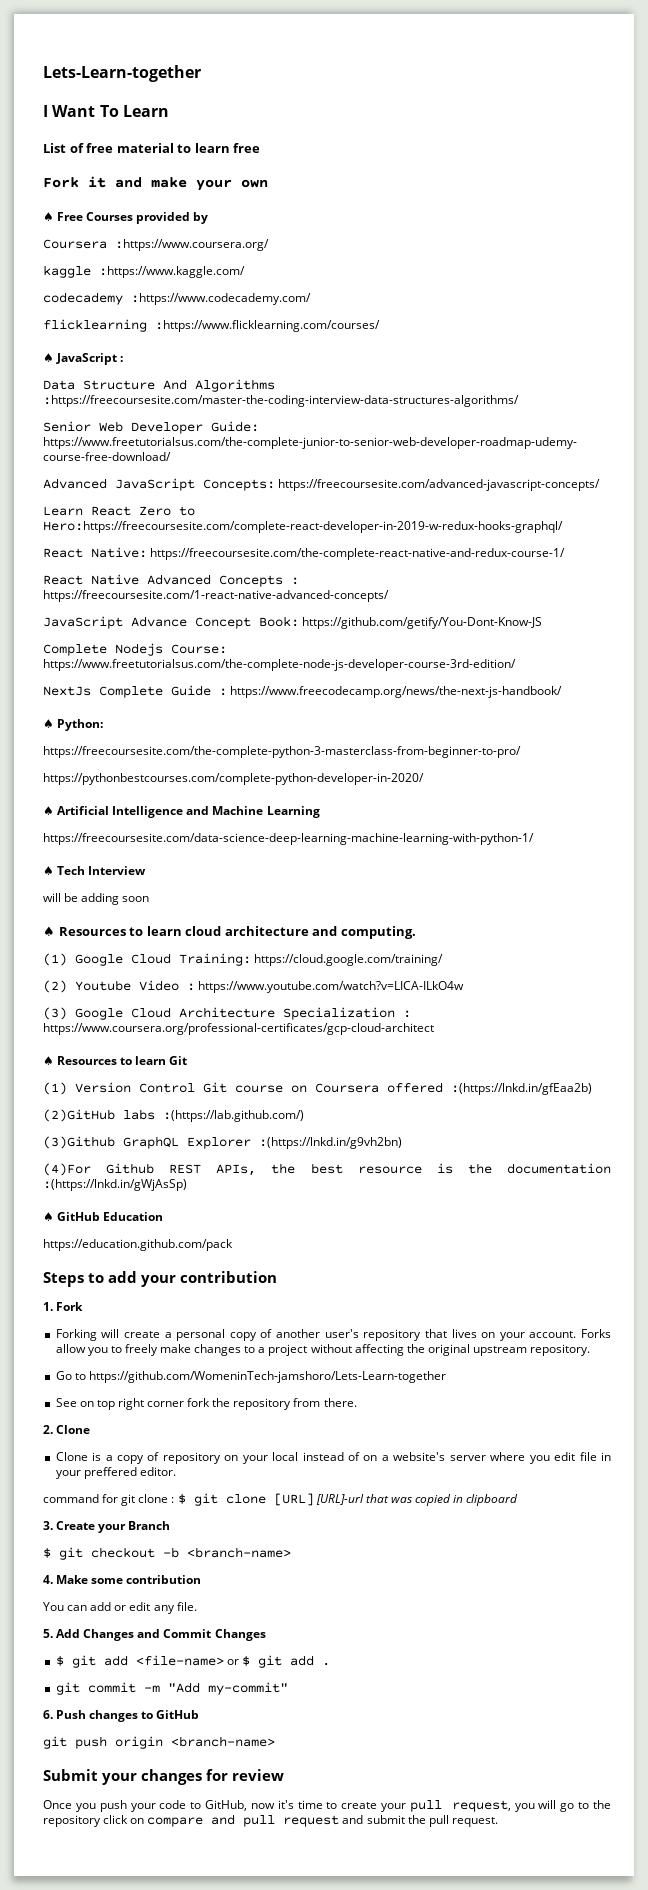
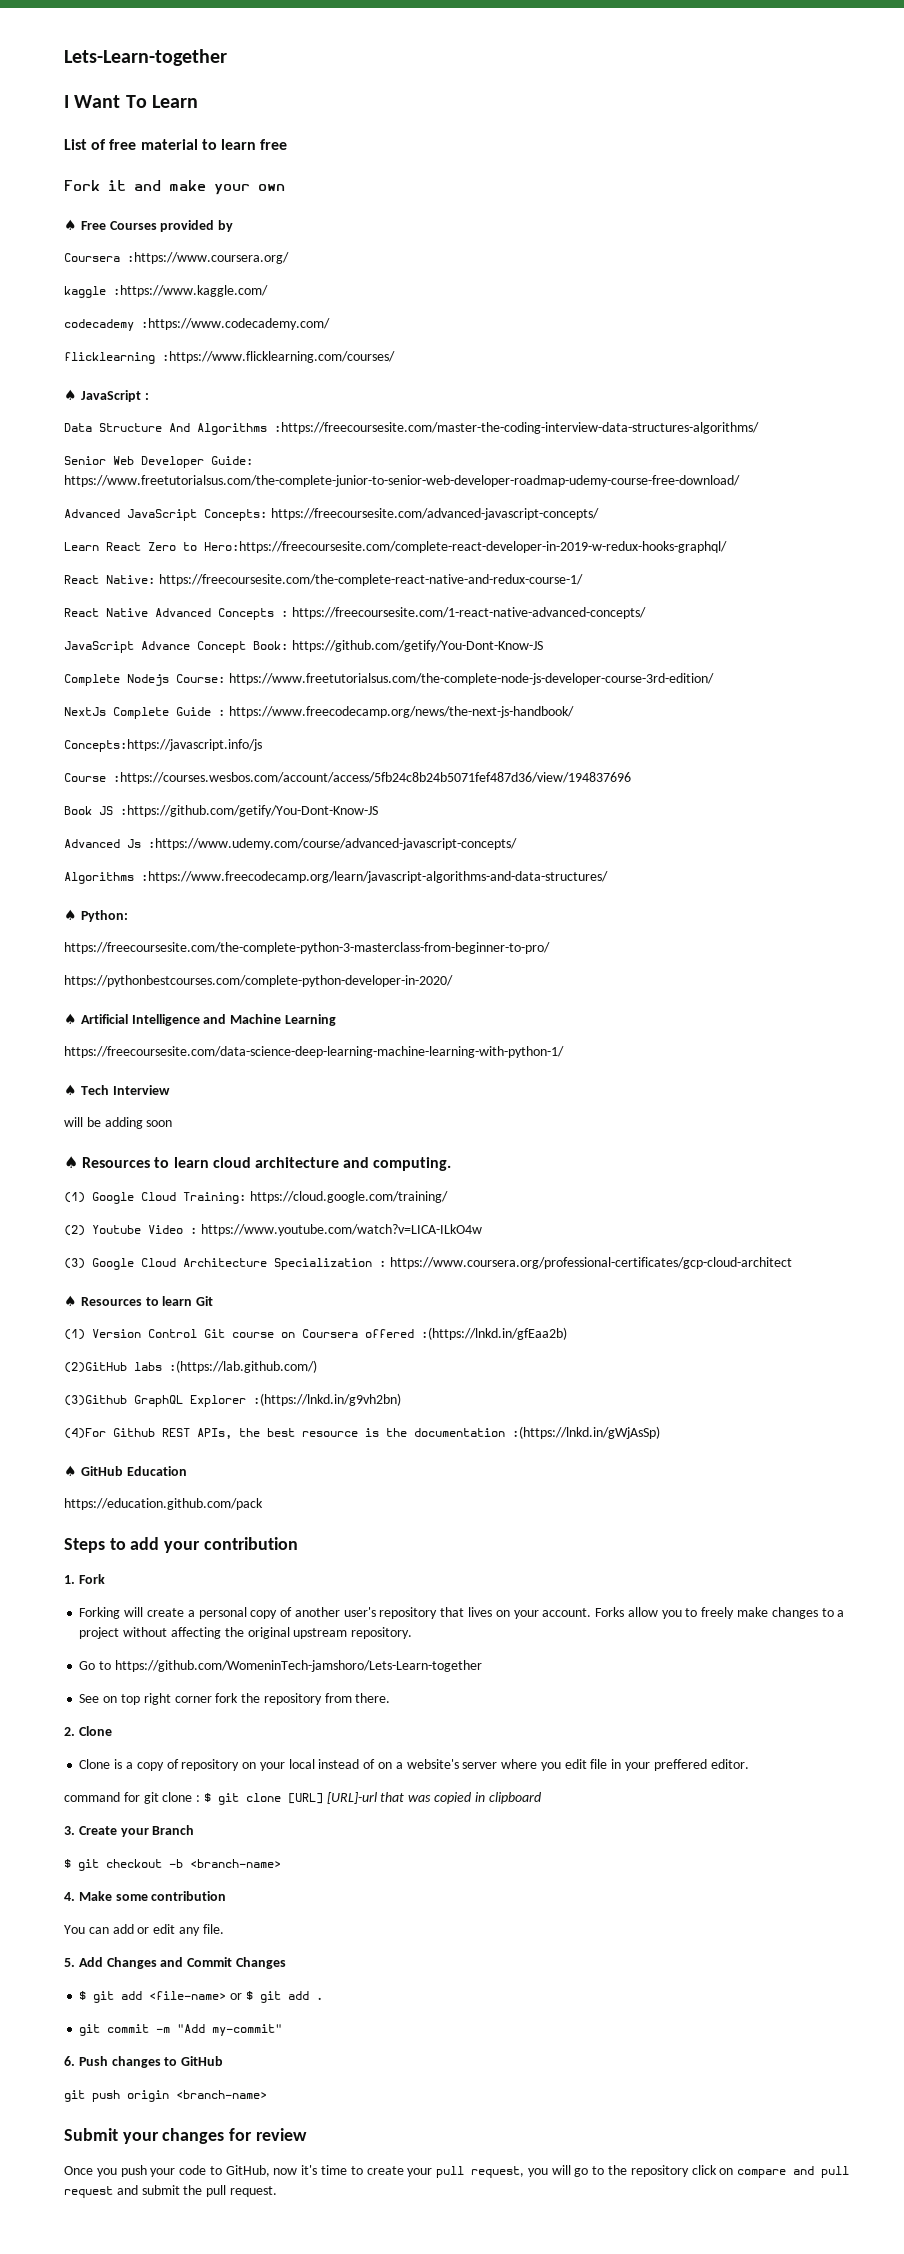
+ Concepts:https://javascript.info/js
+ Course :https://courses.wesbos.com/account/access/5fb24c8b24b5071fef487d36/view/194837696
+ Book JS :https://github.com/getify/You-Dont-Know-JS
+ Advanced Js :https://www.udemy.com/course/advanced-javascript-concepts/
+ Algorithms :https://www.freecodecamp.org/learn/javascript-algorithms-and-data-structures/

